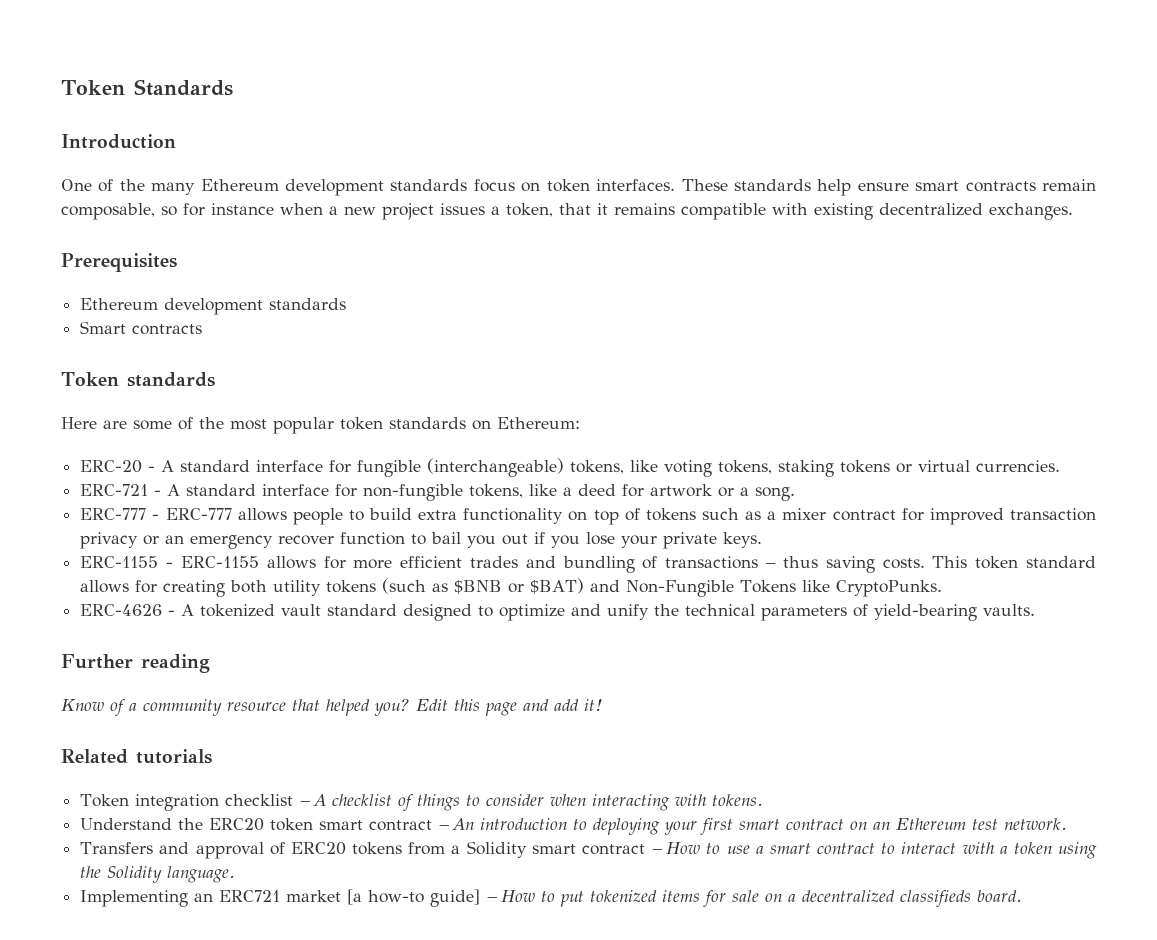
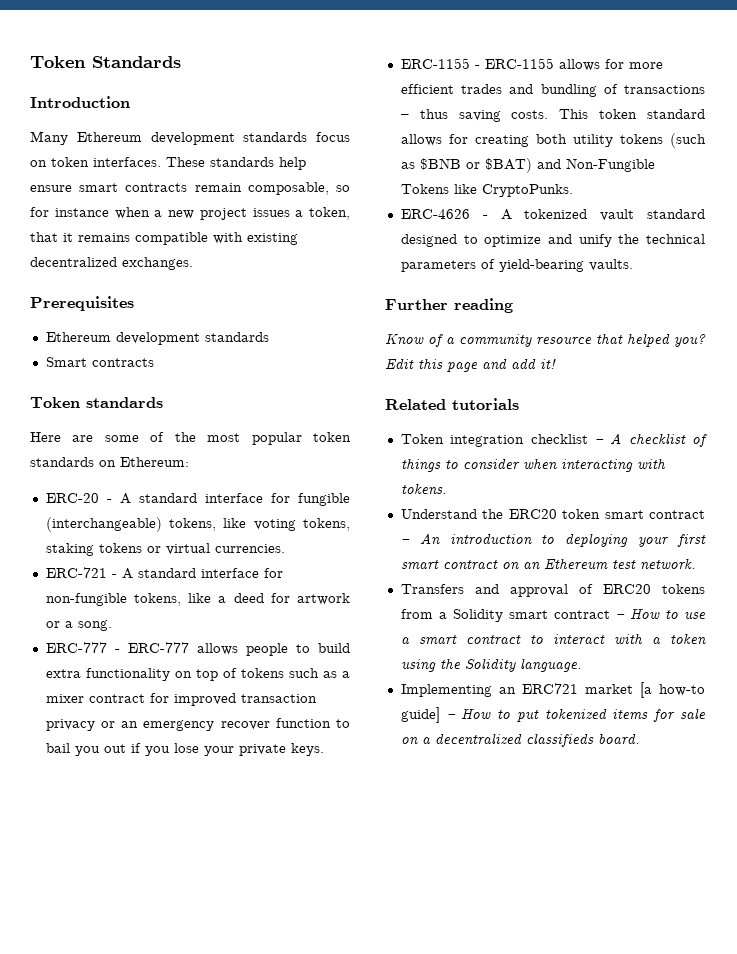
- One of the many Ethereum development standards focus on token interfaces.
+ Many Ethereum development standards focus on token interfaces.

